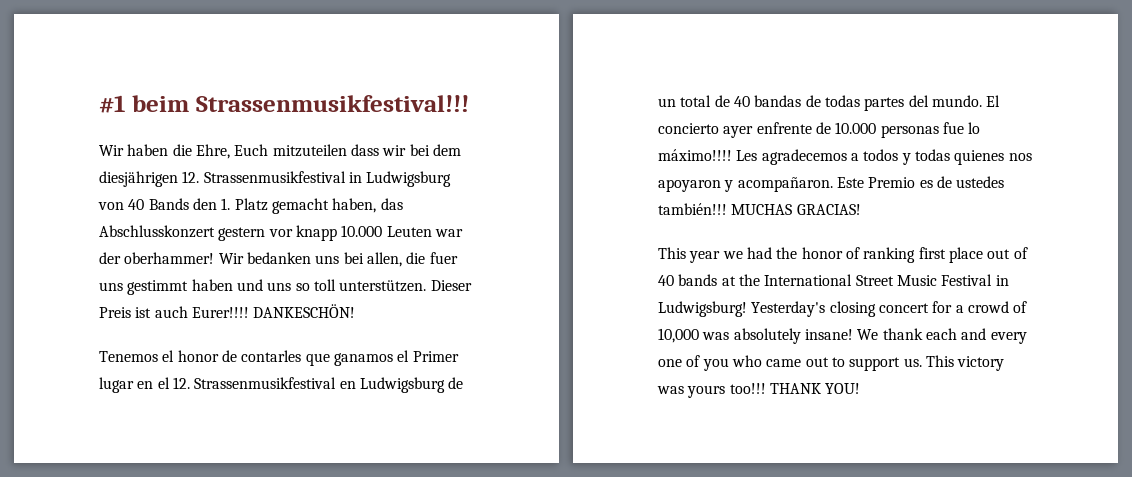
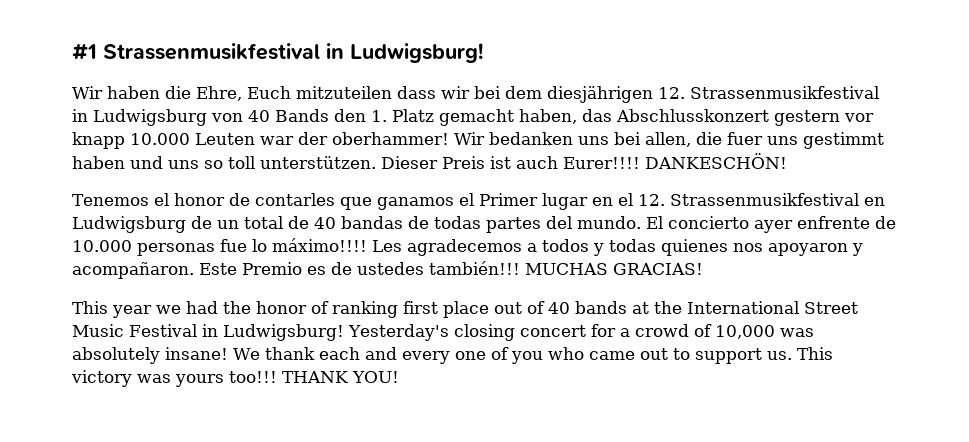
- #1 beim Strassenmusikfestival!!!
+ #1 Strassenmusikfestival in Ludwigsburg!

